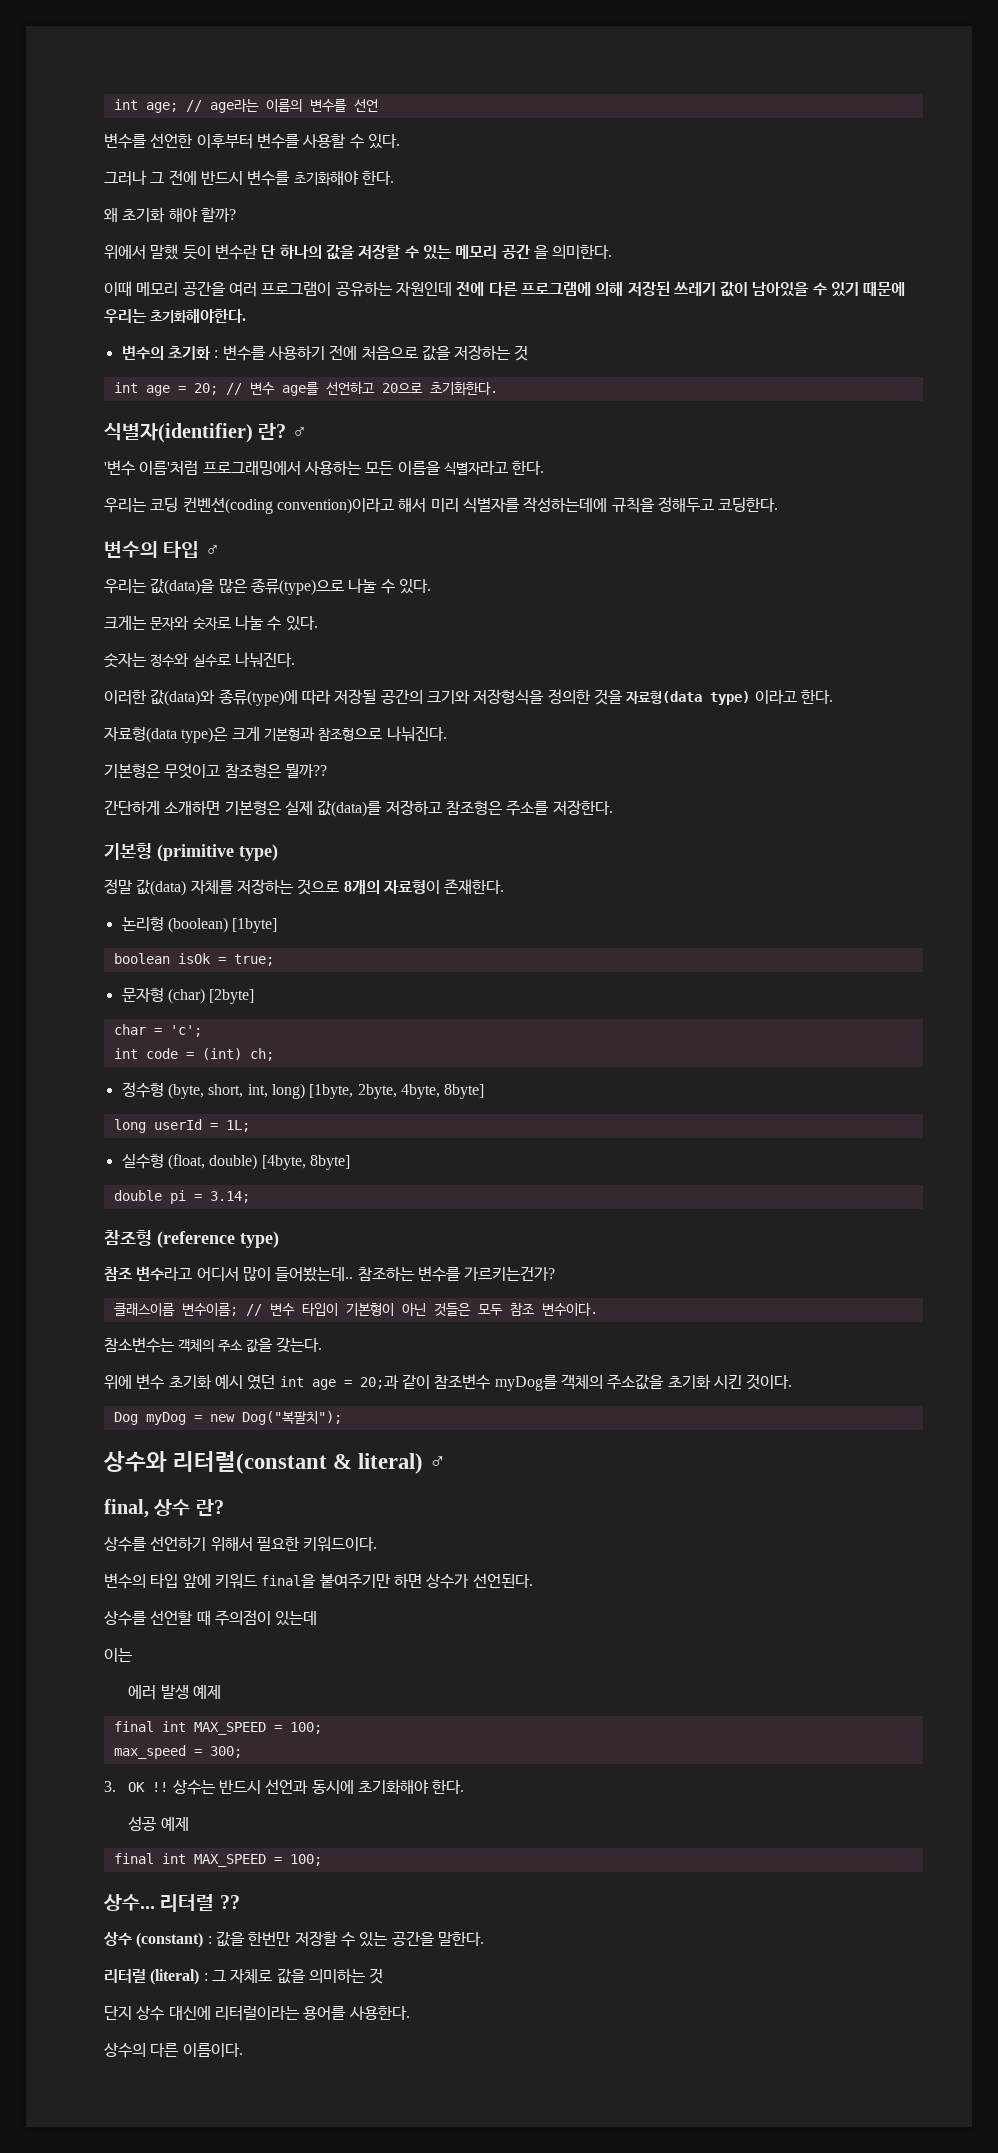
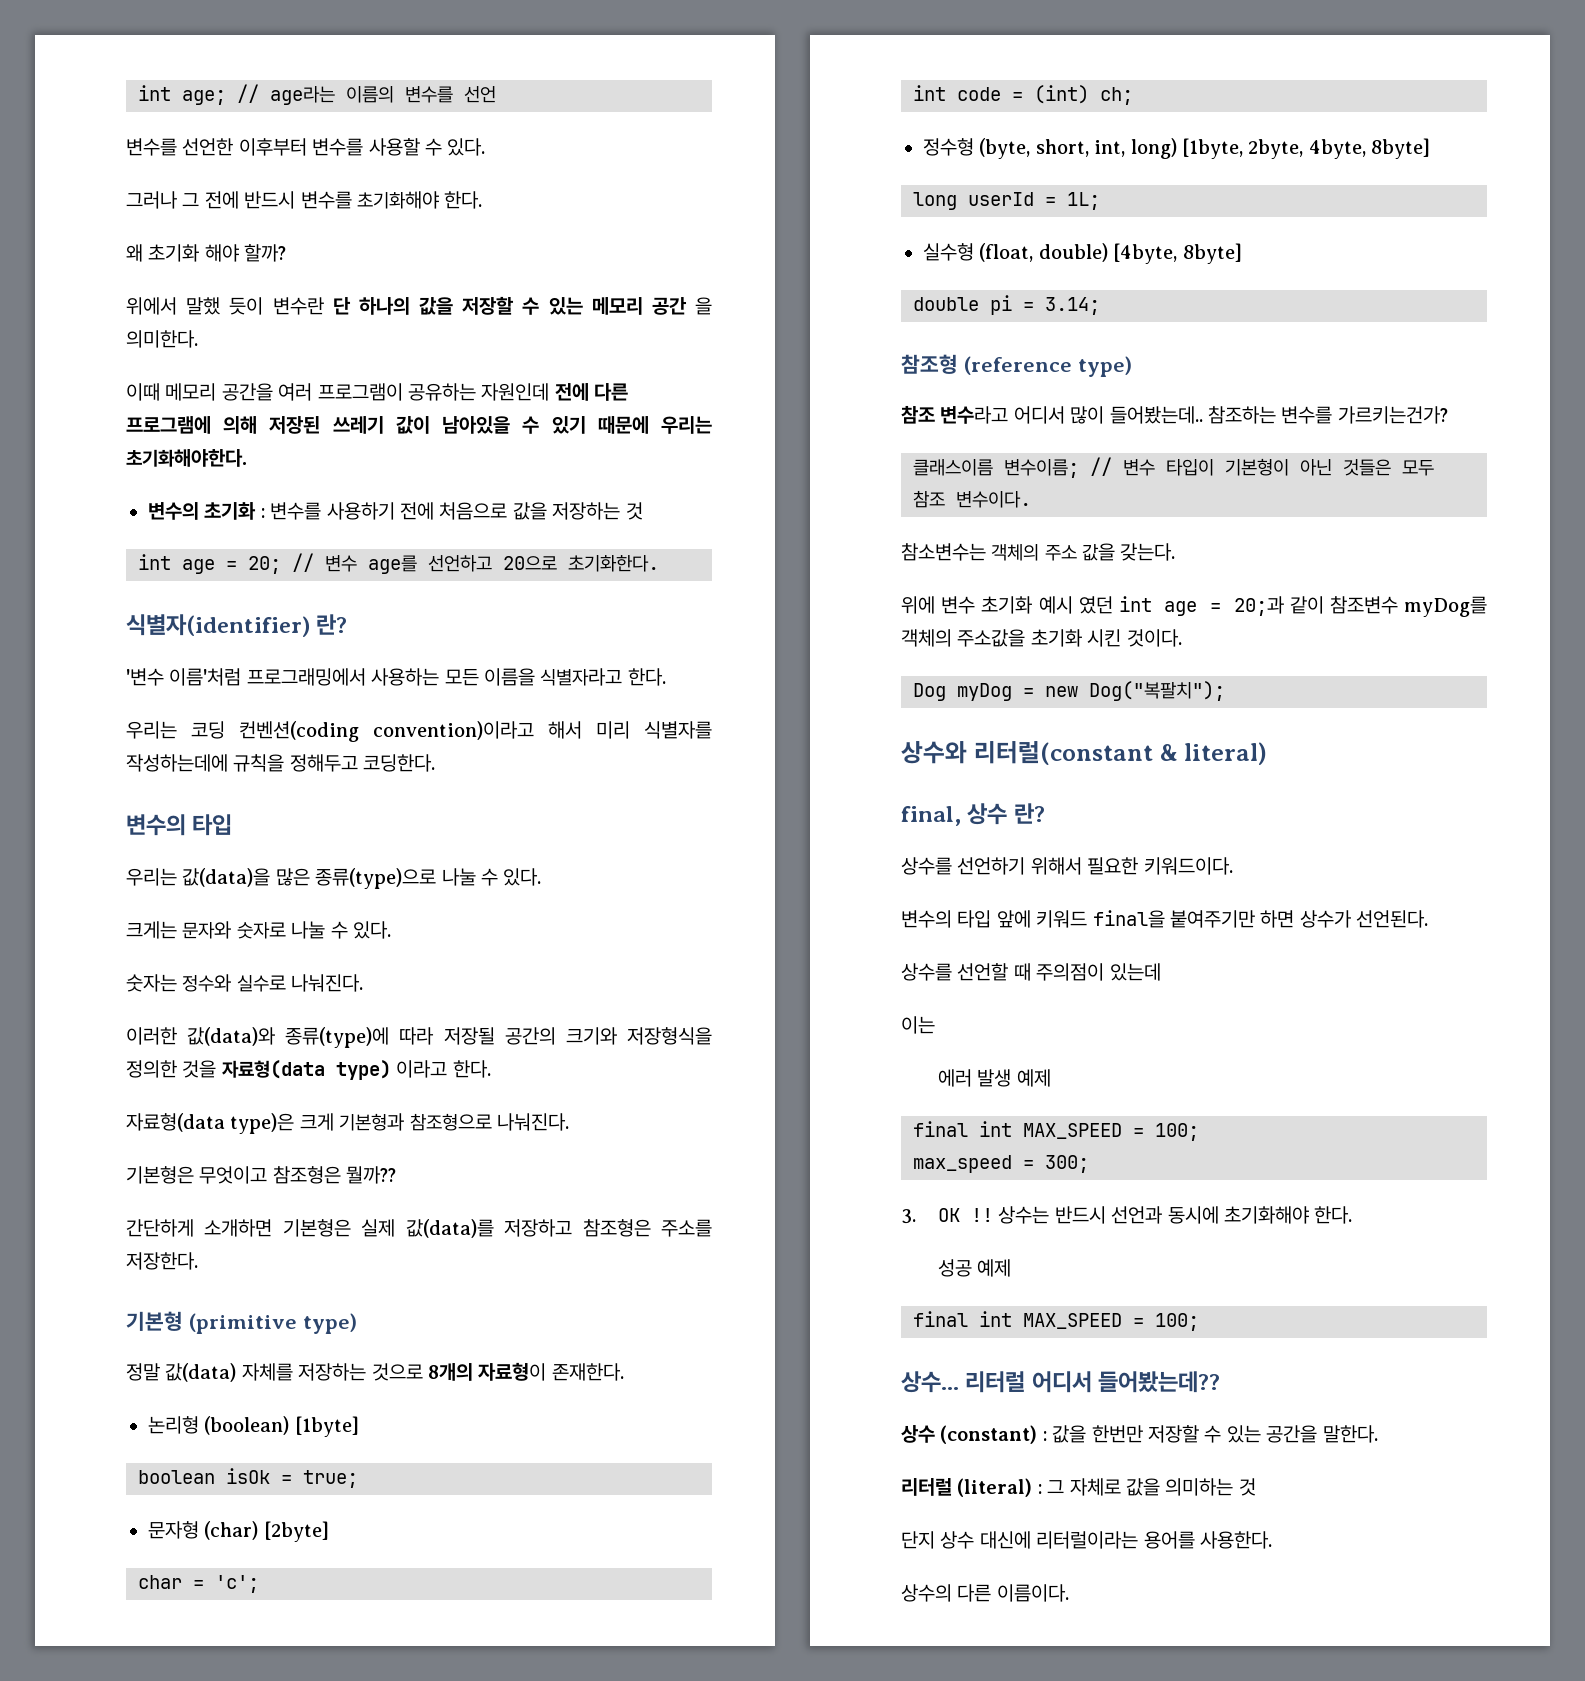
- 식별자(identifier) 란? ♂
+ 식별자(identifier) 란?
  우리는 코딩 컨벤션(coding convention)이라고 해서 미리 식별자를 작성하는데에 규칙을 정해두고 코딩한다.
- 변수의 타입 ♂
+ 변수의 타입
- 상수와 리터럴(constant & literal) ♂
+ 상수와 리터럴(constant & literal)
- 리터럴 ??
+ 리터럴 어디서 들어봤는데??

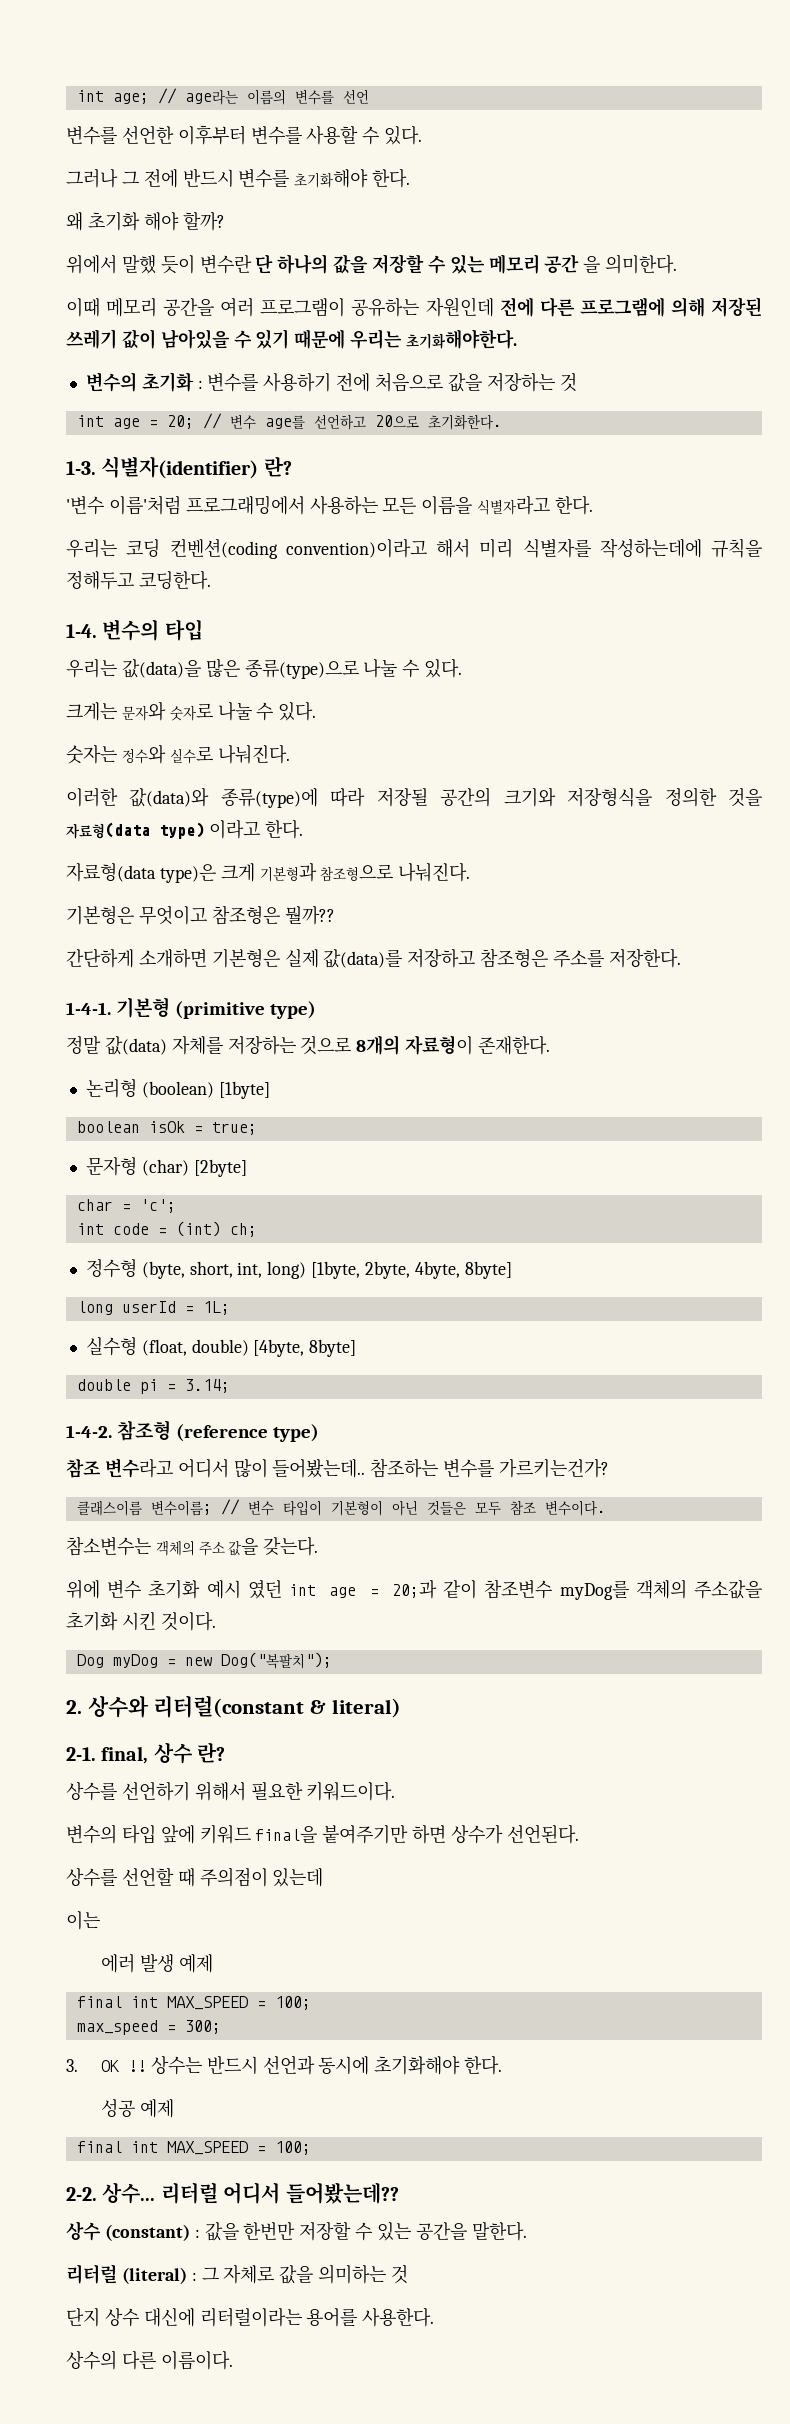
+ 1-3.
+ 1-4.
+ 1-4-1.
+ 1-4-2.
- 상수와 리터럴(constant & literal)
+ 2. 상수와 리터럴(constant & literal)
- final, 상수 란?
+ 2-1. final, 상수 란?
+ 2-2.

